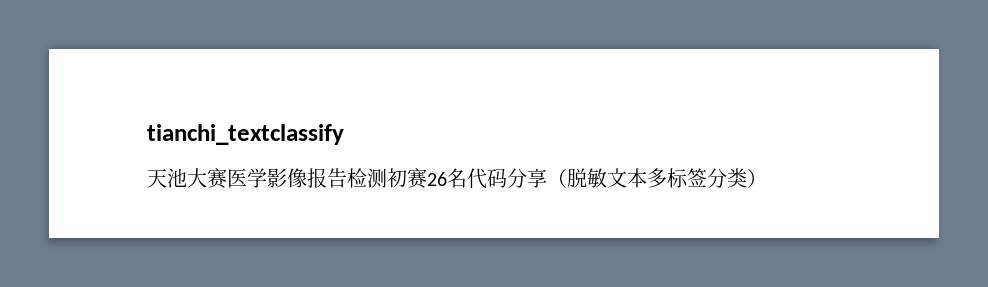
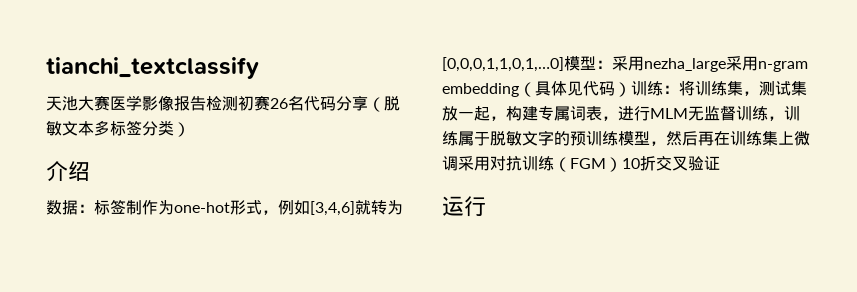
+ 介绍
+ 数据：标签制作为one-hot形式，例如[3,4,6]就转为[0,0,0,1,1,0,1,…0]模型：采用nezha_large采用n-gram embedding（具体见代码）训练：将训练集，测试集放一起，构建专属词表，进行MLM无监督训练，训练属于脱敏文字的预训练模型，然后再在训练集上微调采用对抗训练（FGM）10折交叉验证
+ 运行

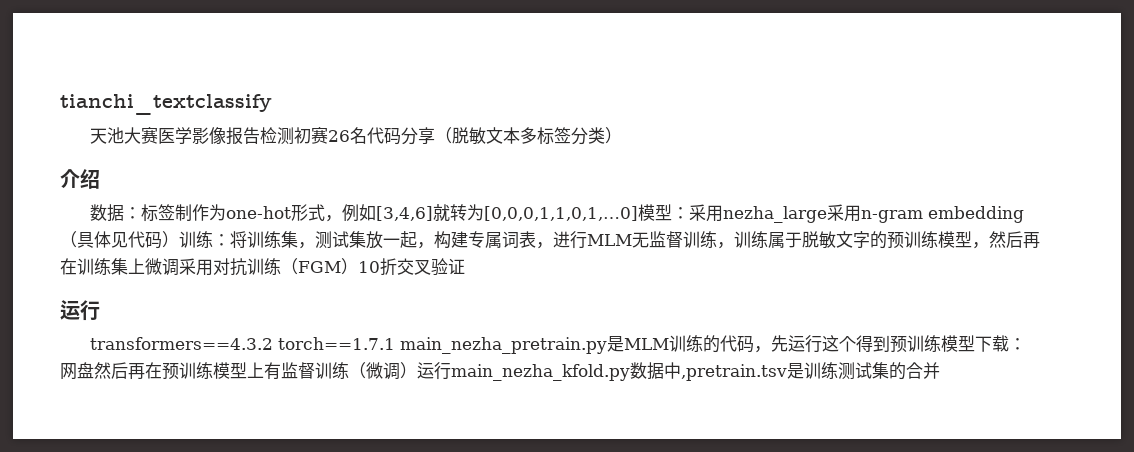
+ transformers==4.3.2 torch==1.7.1 main_nezha_pretrain.py是MLM训练的代码，先运行这个得到预训练模型下载：网盘然后再在预训练模型上有监督训练（微调）运行main_nezha_kfold.py数据中,pretrain.tsv是训练测试集的合并

